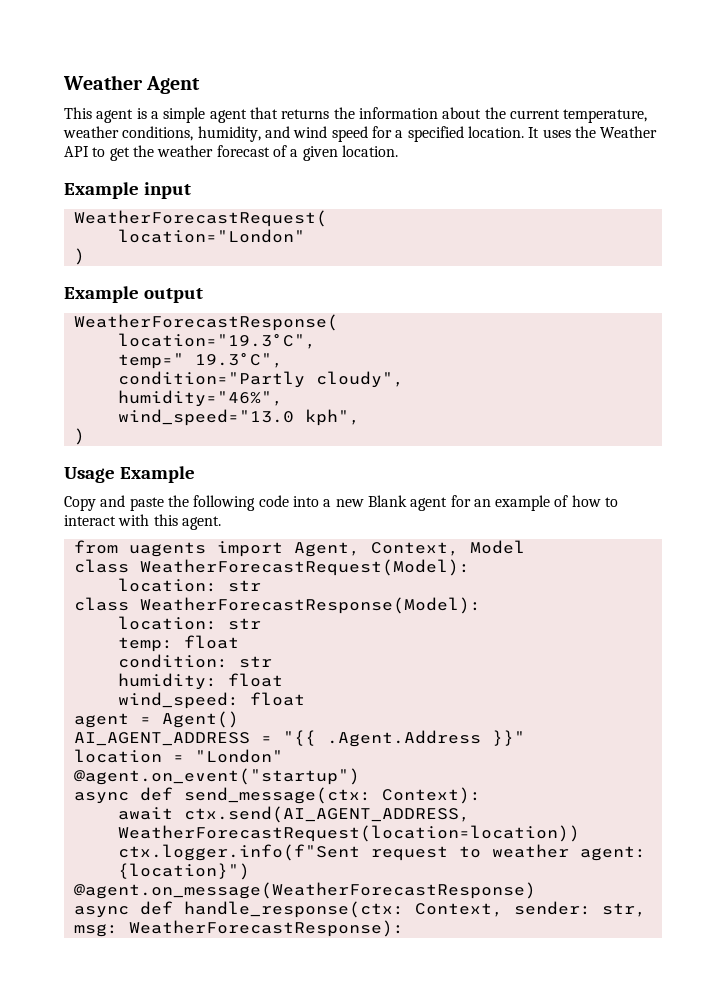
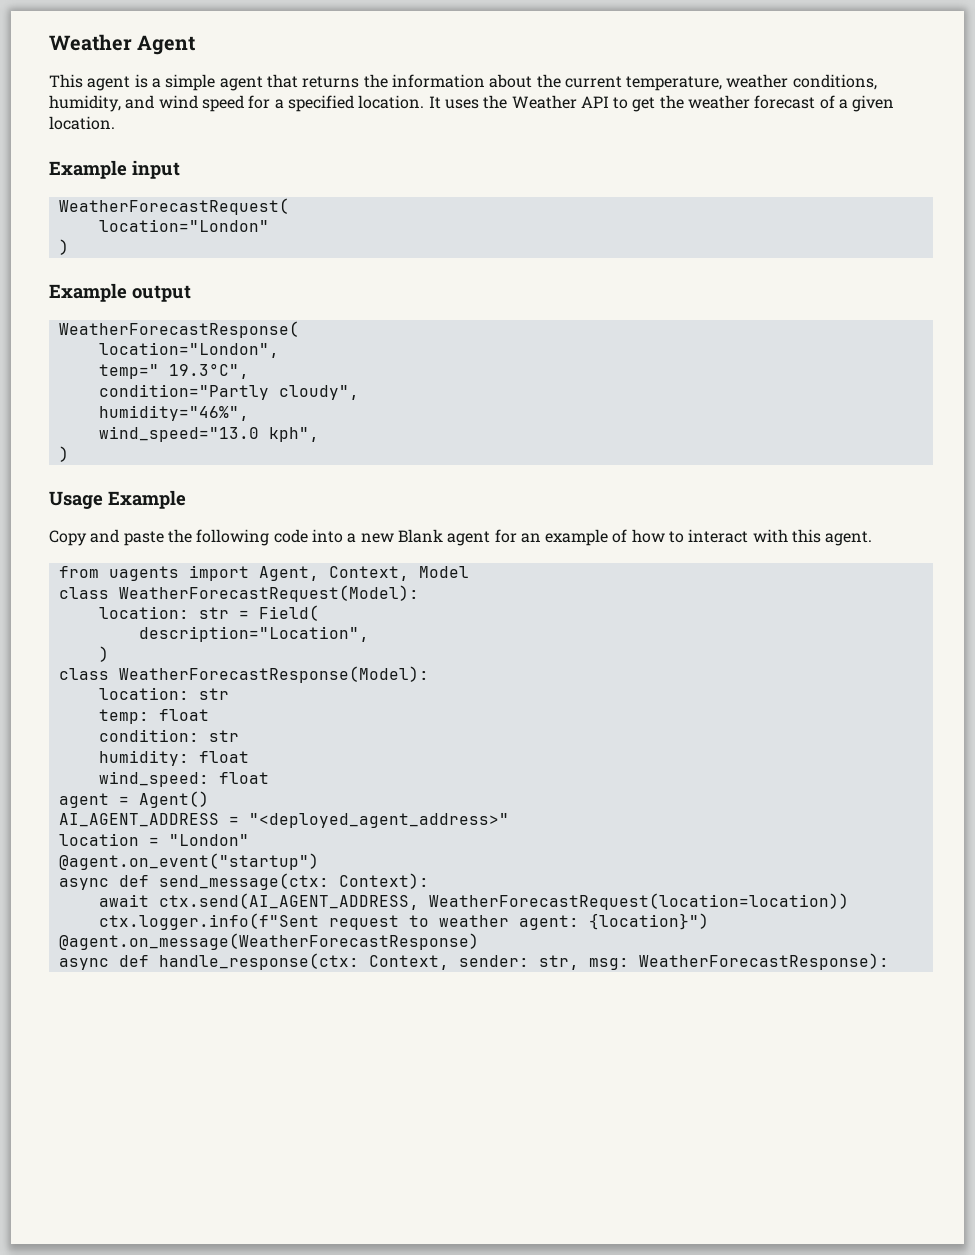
- location="19.3°C",
+ location="London",
  class WeatherForecastRequest(Model):
- location: str
+ location: str = Field(
+ description="Location",
+ )
- AI_AGENT_ADDRESS = "{{ .Agent.Address }}"
+ AI_AGENT_ADDRESS = "<deployed_agent_address>"

